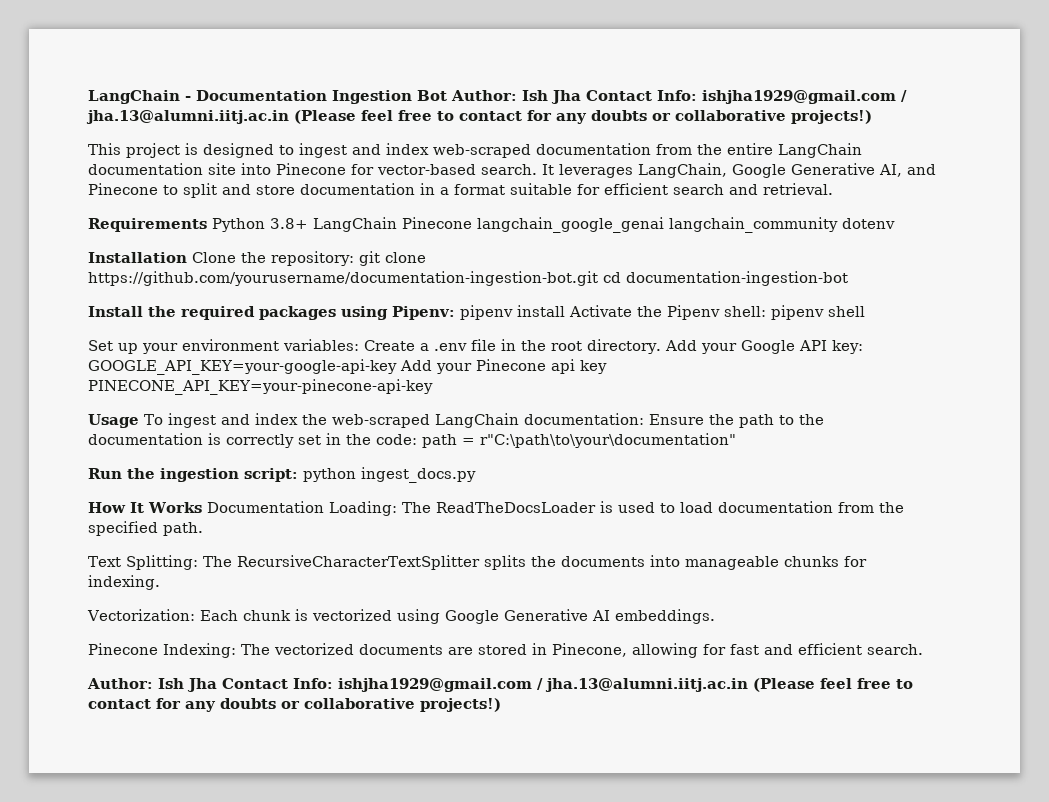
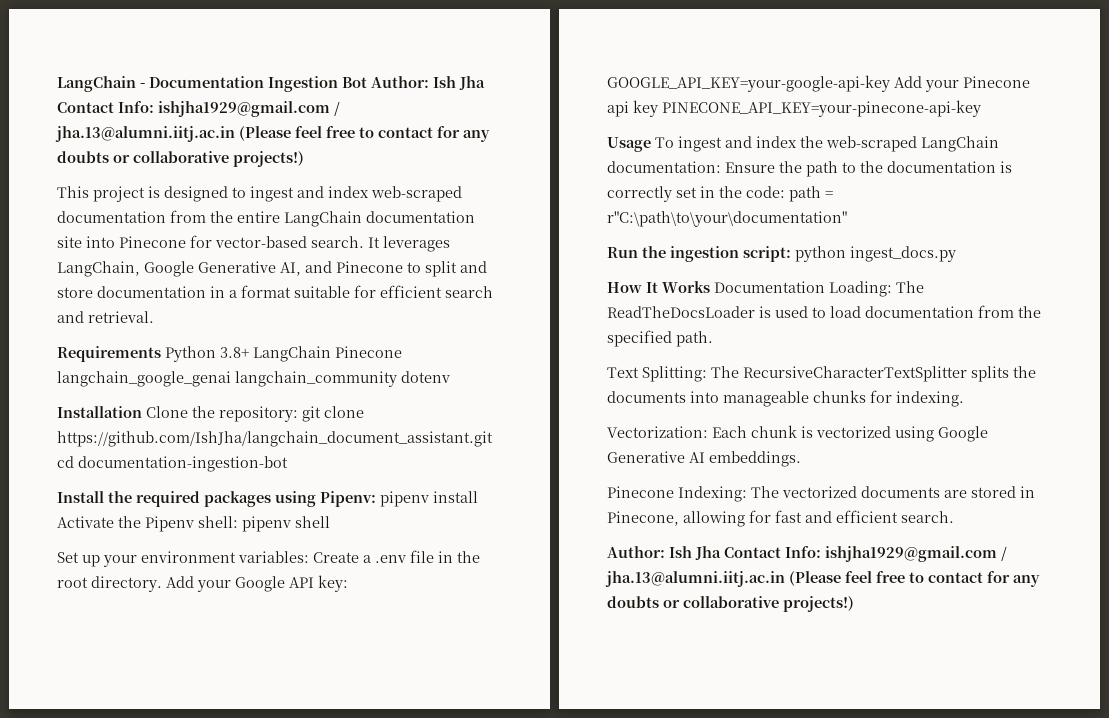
- Installation Clone the repository: git clone https://github.com/yourusername/documentation-ingestion-bot.git cd documentation-ingestion-bot
+ Installation Clone the repository: git clone https://github.com/IshJha/langchain_document_assistant.git cd documentation-ingestion-bot

